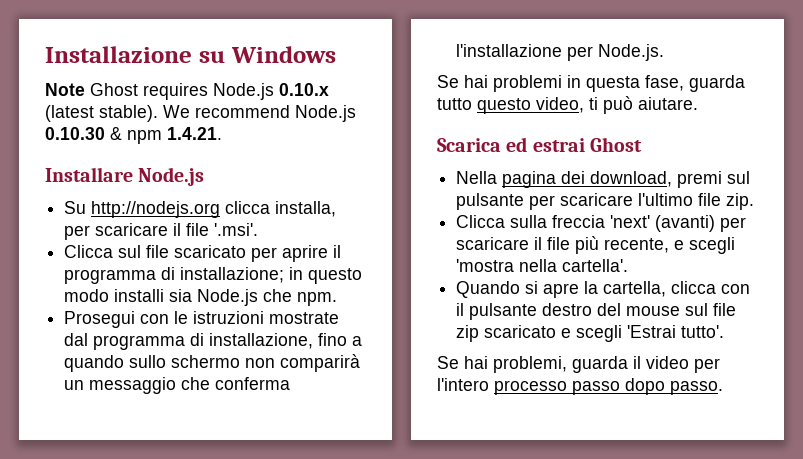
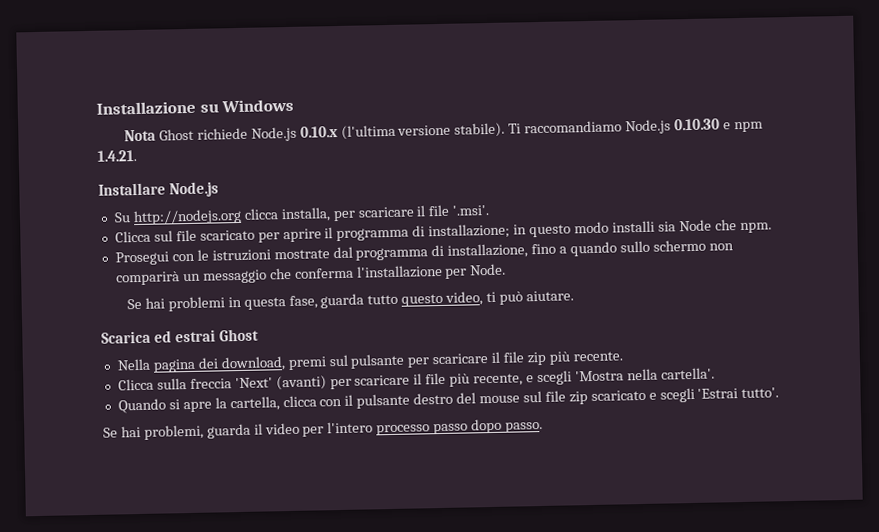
- Note Ghost requires Node.js 0.10.x (latest stable). We recommend Node.js 0.10.30 & npm 1.4.21.
+ Nota Ghost richiede Node.js 0.10.x (l'ultima versione stabile). Ti raccomandiamo Node.js 0.10.30 e npm 1.4.21.
- Clicca sul file scaricato per aprire il programma di installazione; in questo modo installi sia Node.js che npm.
+ Clicca sul file scaricato per aprire il programma di installazione; in questo modo installi sia Node che npm.
- Prosegui con le istruzioni mostrate dal programma di installazione, fino a quando sullo schermo non comparirà un messaggio che conferma l'installazione per Node.js.
+ Prosegui con le istruzioni mostrate dal programma di installazione, fino a quando sullo schermo non comparirà un messaggio che conferma l'installazione per Node.
- Nella pagina dei download, premi sul pulsante per scaricare l'ultimo file zip.
+ Nella pagina dei download, premi sul pulsante per scaricare il file zip più recente.
- Clicca sulla freccia 'next' (avanti) per scaricare il file più recente, e scegli 'mostra nella cartella'.
+ Clicca sulla freccia 'Next' (avanti) per scaricare il file più recente, e scegli 'Mostra nella cartella'.

